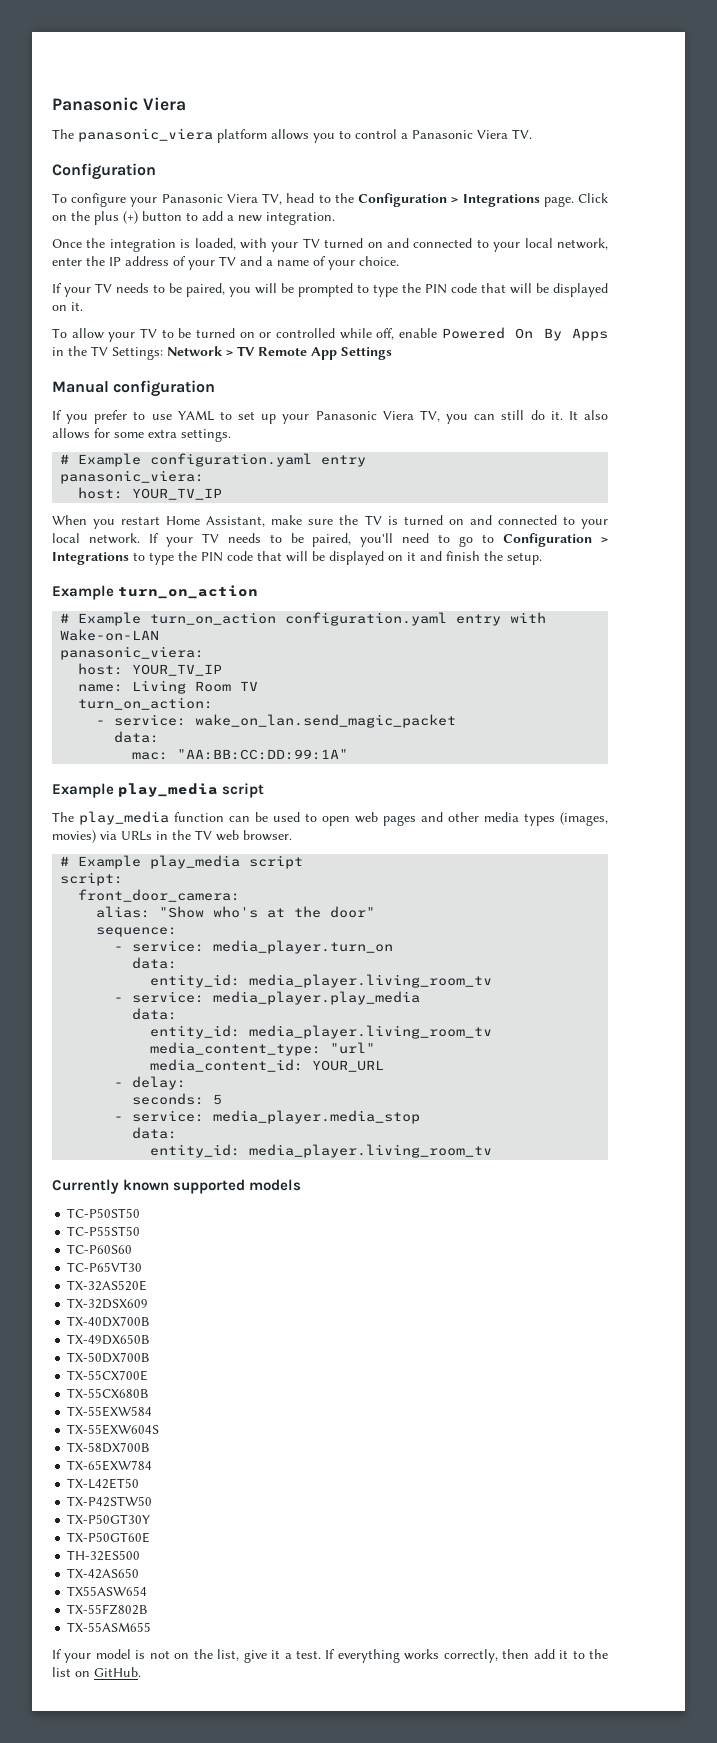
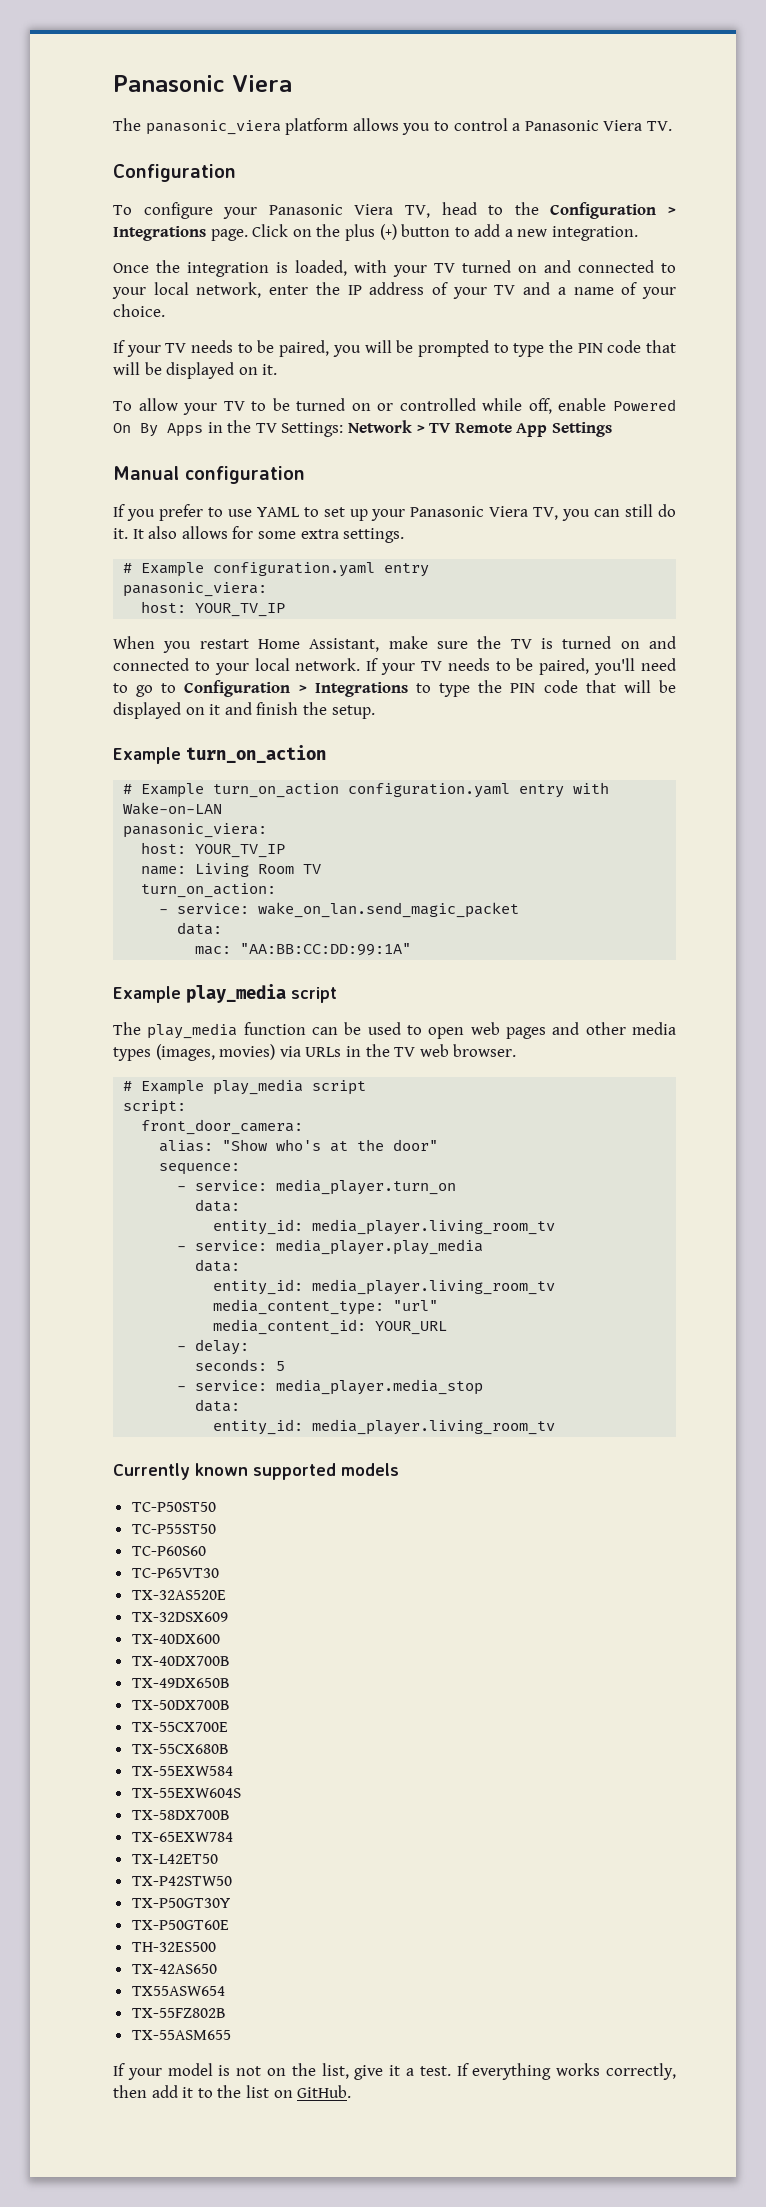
+ TX-40DX600

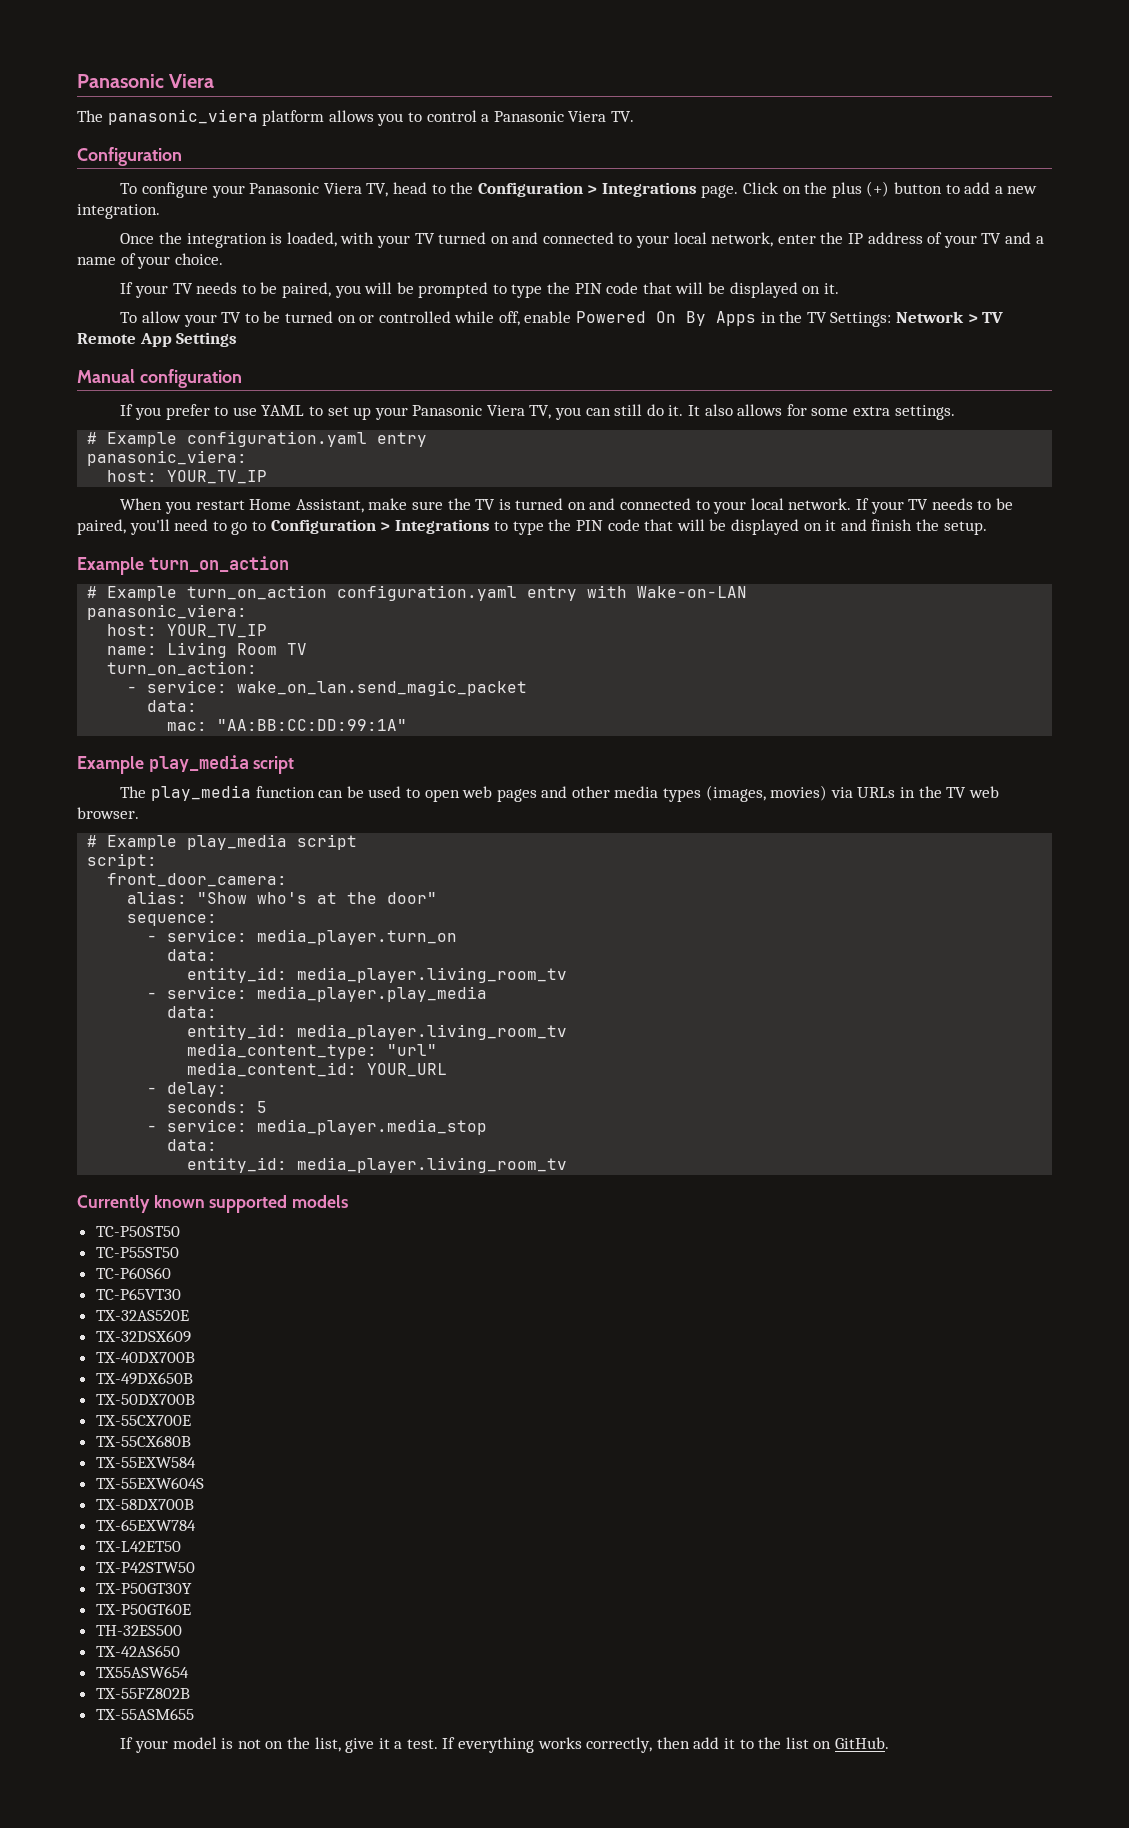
- TX-40DX600

